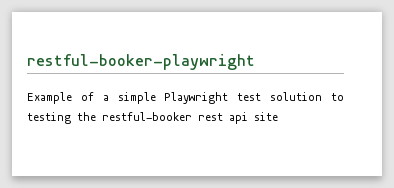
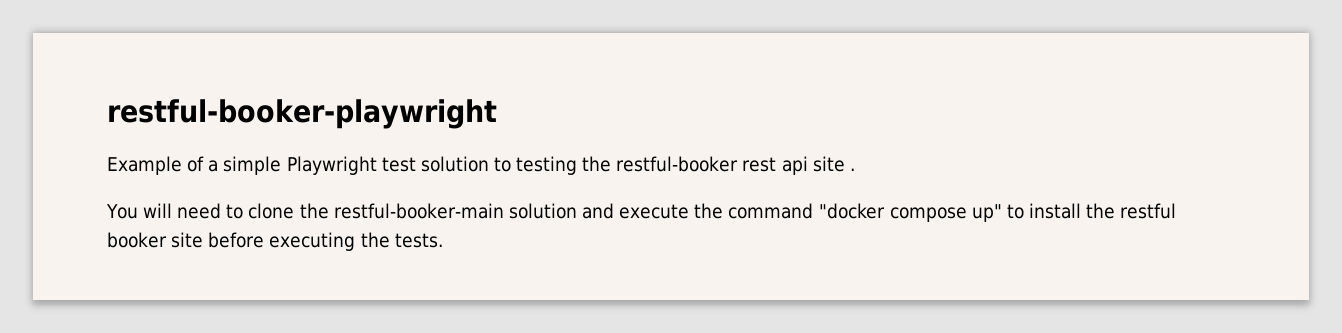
- Example of a simple Playwright test solution to testing the restful-booker rest api site
+ Example of a simple Playwright test solution to testing the restful-booker rest api site .
+ You will need to clone the restful-booker-main solution and execute the command "docker compose up" to install the restful booker site before executing the tests.

